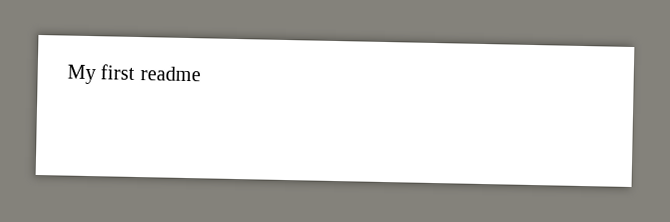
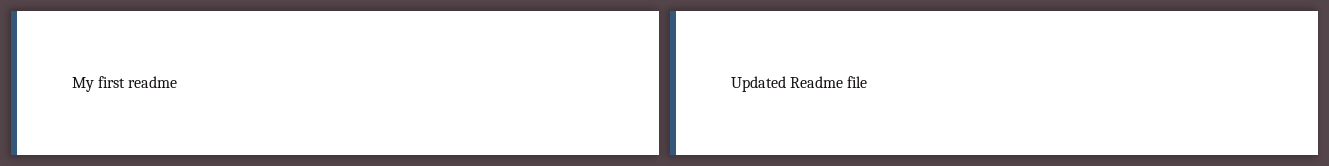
+ Updated Readme file

